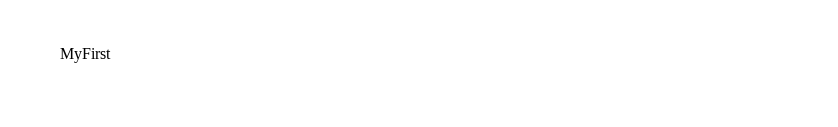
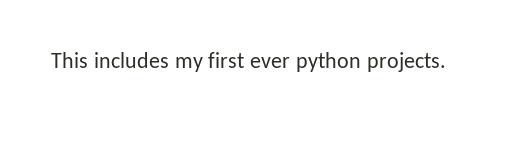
- MyFirst
+ This includes my first ever python projects.

